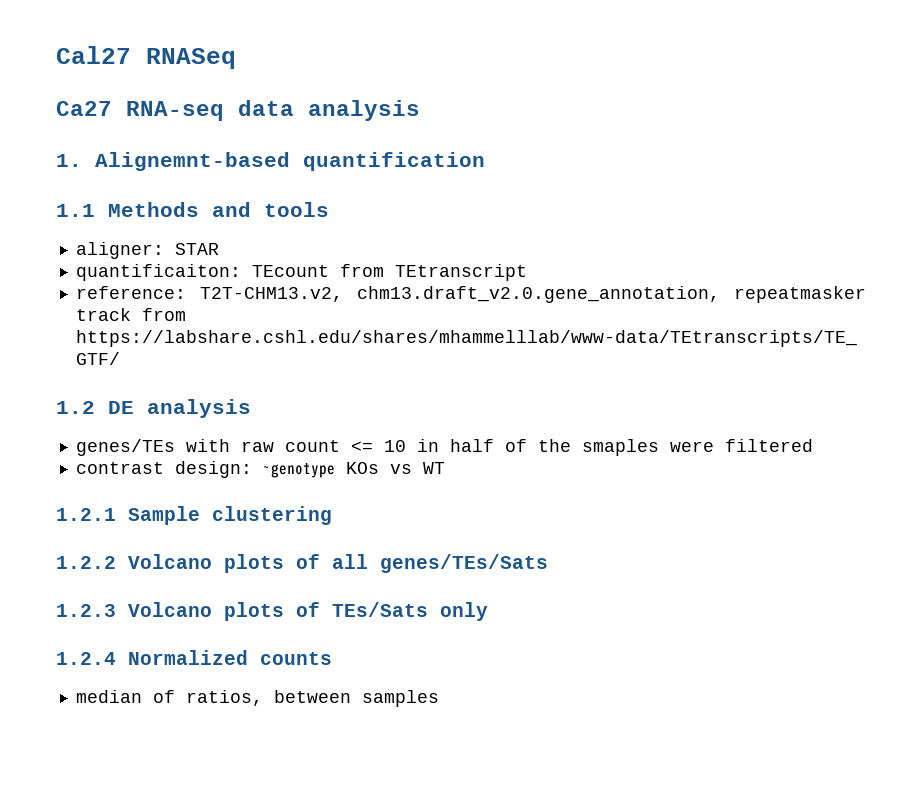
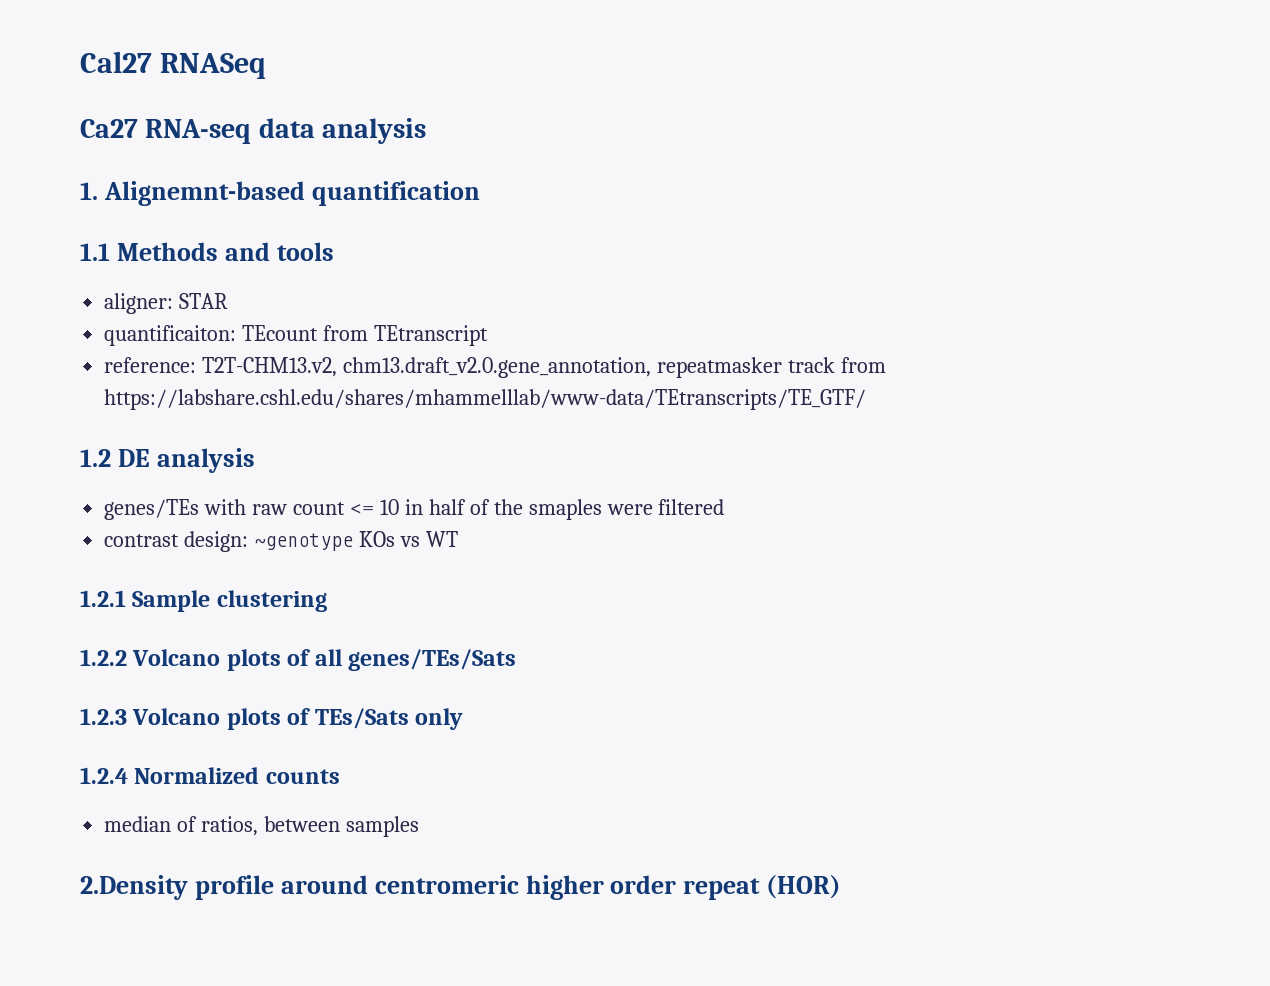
+ 2.Density profile around centromeric higher order repeat (HOR)

